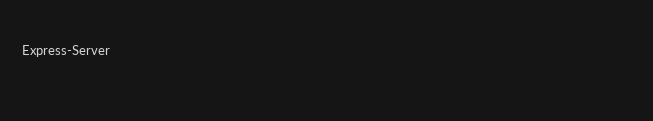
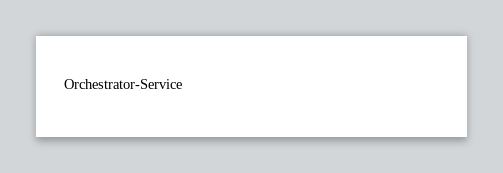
- Express-Server
+ Orchestrator-Service

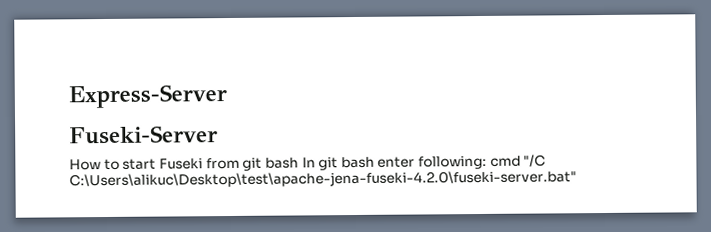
- Orchestrator-Service
+ Express-Server
+ Fuseki-Server
+ How to start Fuseki from git bash In git bash enter following: cmd "/C C:\Users\alikuc\Desktop\test\apache-jena-fuseki-4.2.0\fuseki-server.bat"

